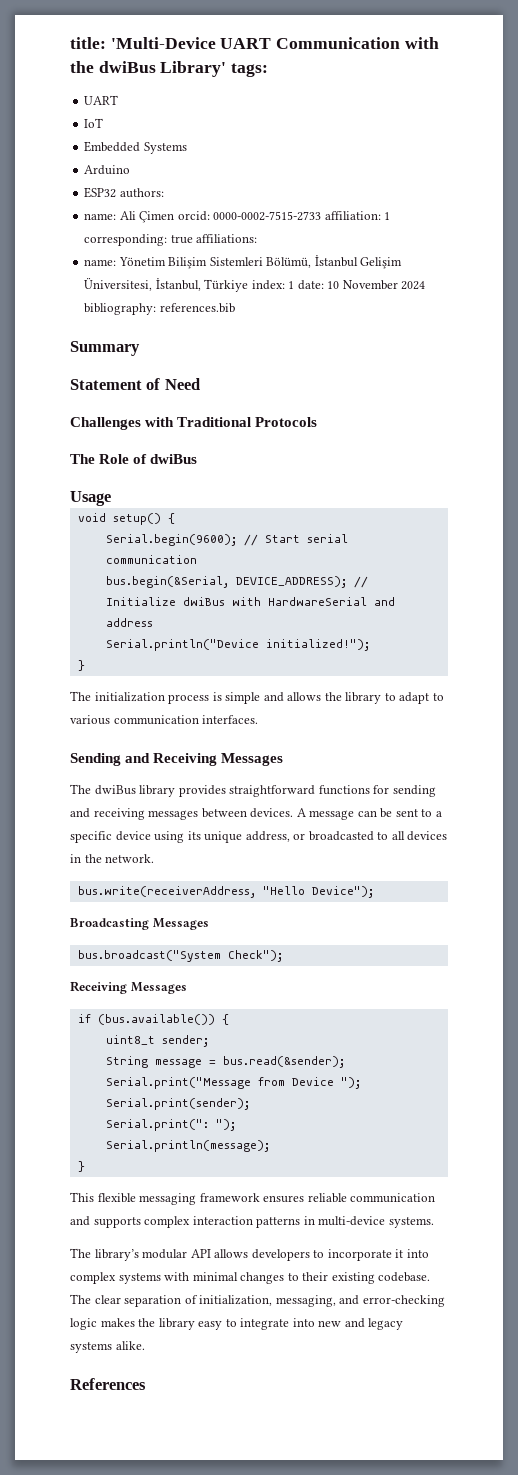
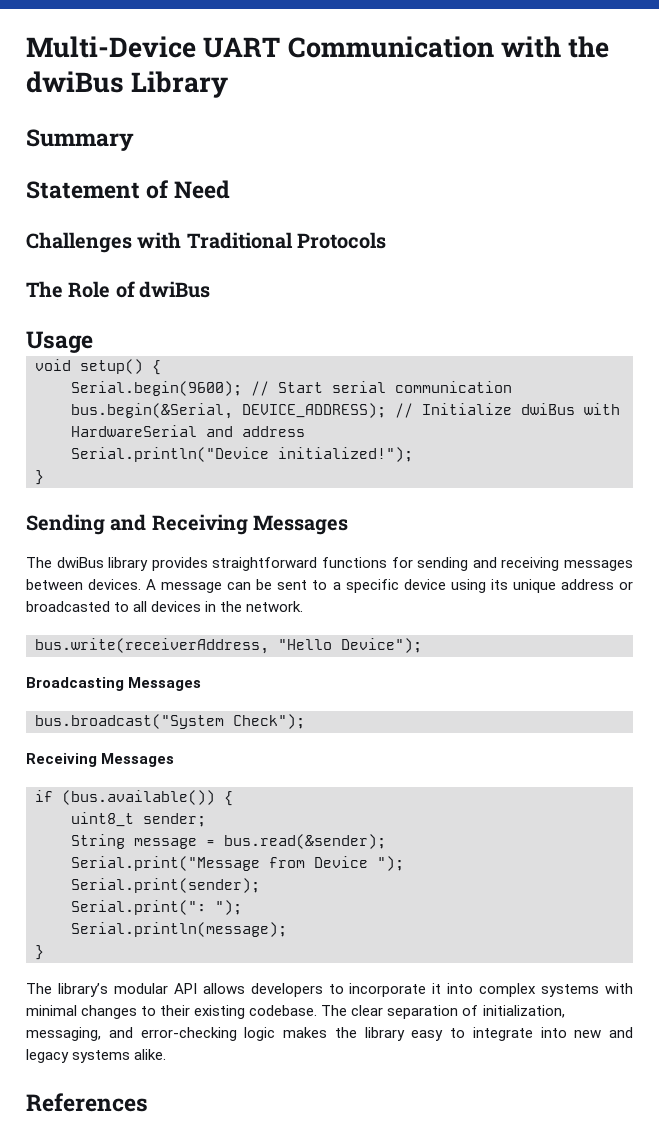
- title: 'Multi-Device UART Communication with the dwiBus Library' tags:
- UART
- IoT
- Embedded Systems
- Arduino
- ESP32 authors:
- name: Ali Çimen orcid: 0000-0002-7515-2733 affiliation: 1 corresponding: true affiliations:
- name: Yönetim Bilişim Sistemleri Bölümü, İstanbul Gelişim Üniversitesi, İstanbul, Türkiye index: 1 date: 10 November 2024 bibliography: references.bib
+ Multi-Device UART Communication with the dwiBus Library
- The initialization process is simple and allows the library to adapt to various communication interfaces.
- A message can be sent to a specific device using its unique address, or broadcasted to all devices in the network.
+ A message can be sent to a specific device using its unique address or broadcasted to all devices in the network.
- This flexible messaging framework ensures reliable communication and supports complex interaction patterns in multi-device systems.

